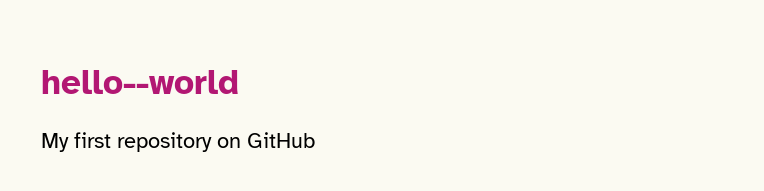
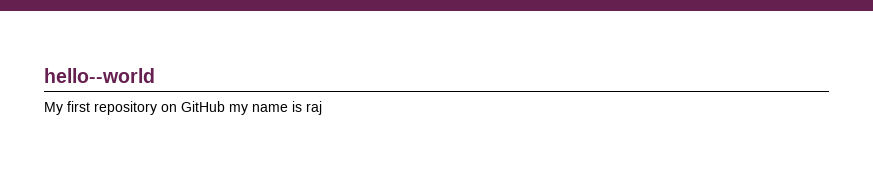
- My first repository on GitHub
+ My first repository on GitHub my name is raj

